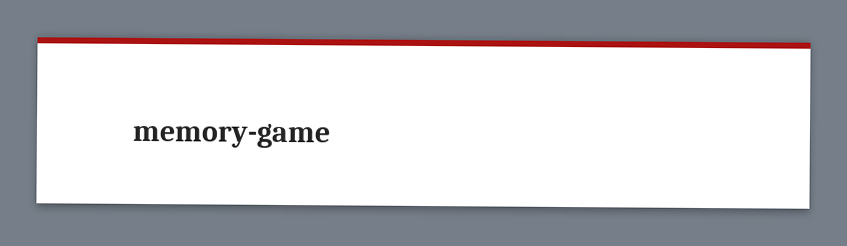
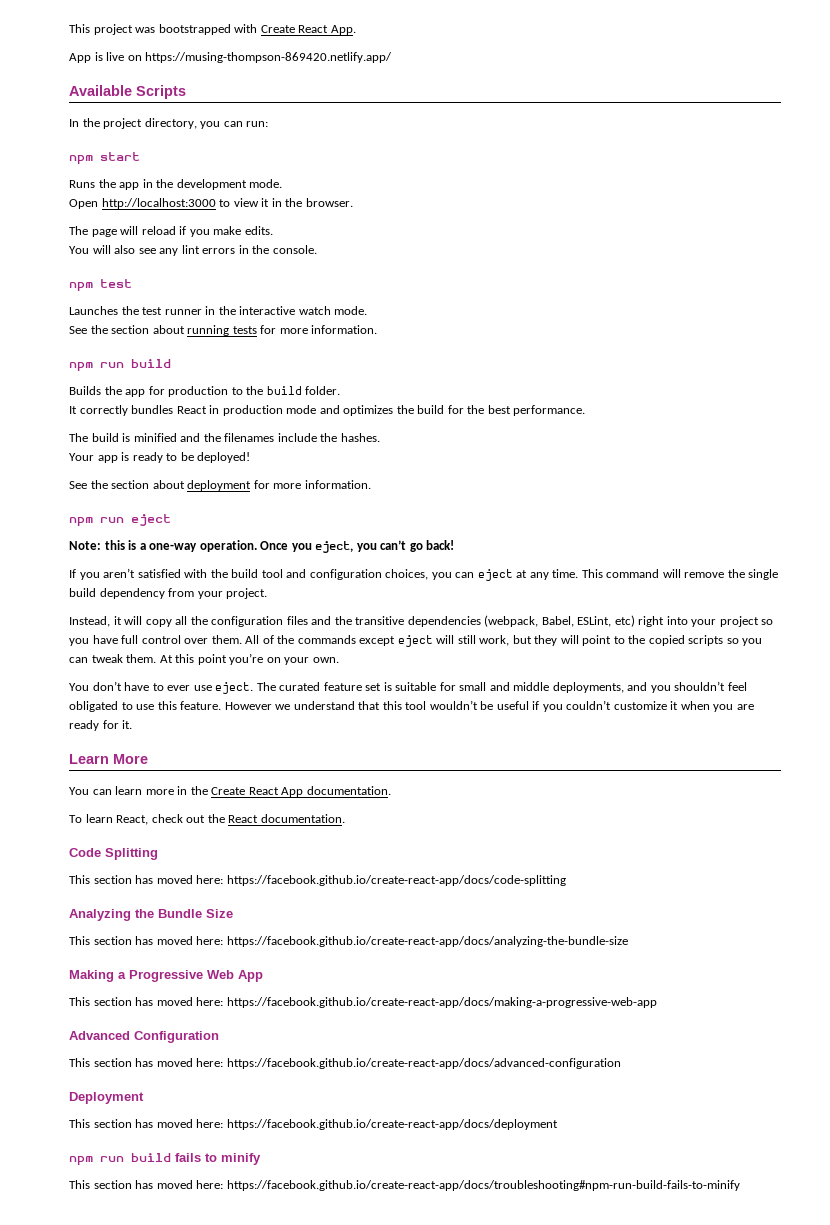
- memory-game
+ This project was bootstrapped with Create React App.
+ App is live on https://musing-thompson-869420.netlify.app/
+ Available Scripts
+ In the project directory, you can run:
+ npm start
+ Runs the app in the development mode.
+ Open http://localhost:3000 to view it in the browser.
+ The page will reload if you make edits.
+ You will also see any lint errors in the console.
+ npm test
+ Launches the test runner in the interactive watch mode.
+ See the section about running tests for more information.
+ npm run build
+ Builds the app for production to the build folder.
+ It correctly bundles React in production mode and optimizes the build for the best performance.
+ The build is minified and the filenames include the hashes.
+ Your app is ready to be deployed!
+ See the section about deployment for more information.
+ npm run eject
+ Note: this is a one-way operation. Once you eject, you can’t go back!
+ If you aren’t satisfied with the build tool and configuration choices, you can eject at any time. This command will remove the single build dependency from your project.
+ Instead, it will copy all the configuration files and the transitive dependencies (webpack, Babel, ESLint, etc) right into your project so you have full control over them. All of the commands except eject will still work, but they will point to the copied scripts so you can tweak them. At this point you’re on your own.
+ You don’t have to ever use eject. The curated feature set is suitable for small and middle deployments, and you shouldn’t feel obligated to use this feature. However we understand that this tool wouldn’t be useful if you couldn’t customize it when you are ready for it.
+ Learn More
+ You can learn more in the Create React App documentation.
+ To learn React, check out the React documentation.
+ Code Splitting
+ This section has moved here: https://facebook.github.io/create-react-app/docs/code-splitting
+ Analyzing the Bundle Size
+ This section has moved here: https://facebook.github.io/create-react-app/docs/analyzing-the-bundle-size
+ Making a Progressive Web App
+ This section has moved here: https://facebook.github.io/create-react-app/docs/making-a-progressive-web-app
+ Advanced Configuration
+ This section has moved here: https://facebook.github.io/create-react-app/docs/advanced-configuration
+ Deployment
+ This section has moved here: https://facebook.github.io/create-react-app/docs/deployment
+ npm run build fails to minify
+ This section has moved here: https://facebook.github.io/create-react-app/docs/troubleshooting#npm-run-build-fails-to-minify

